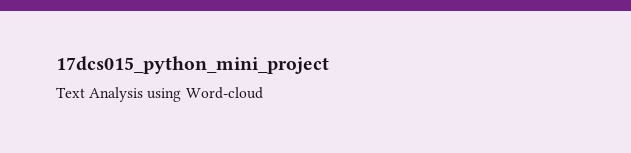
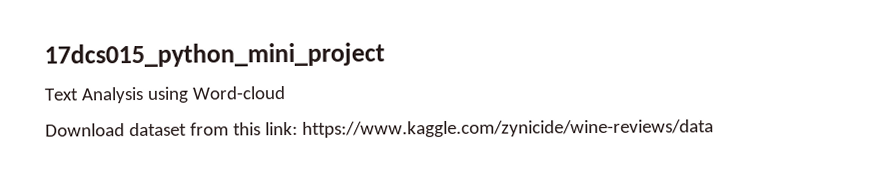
+ Download dataset from this link: https://www.kaggle.com/zynicide/wine-reviews/data

